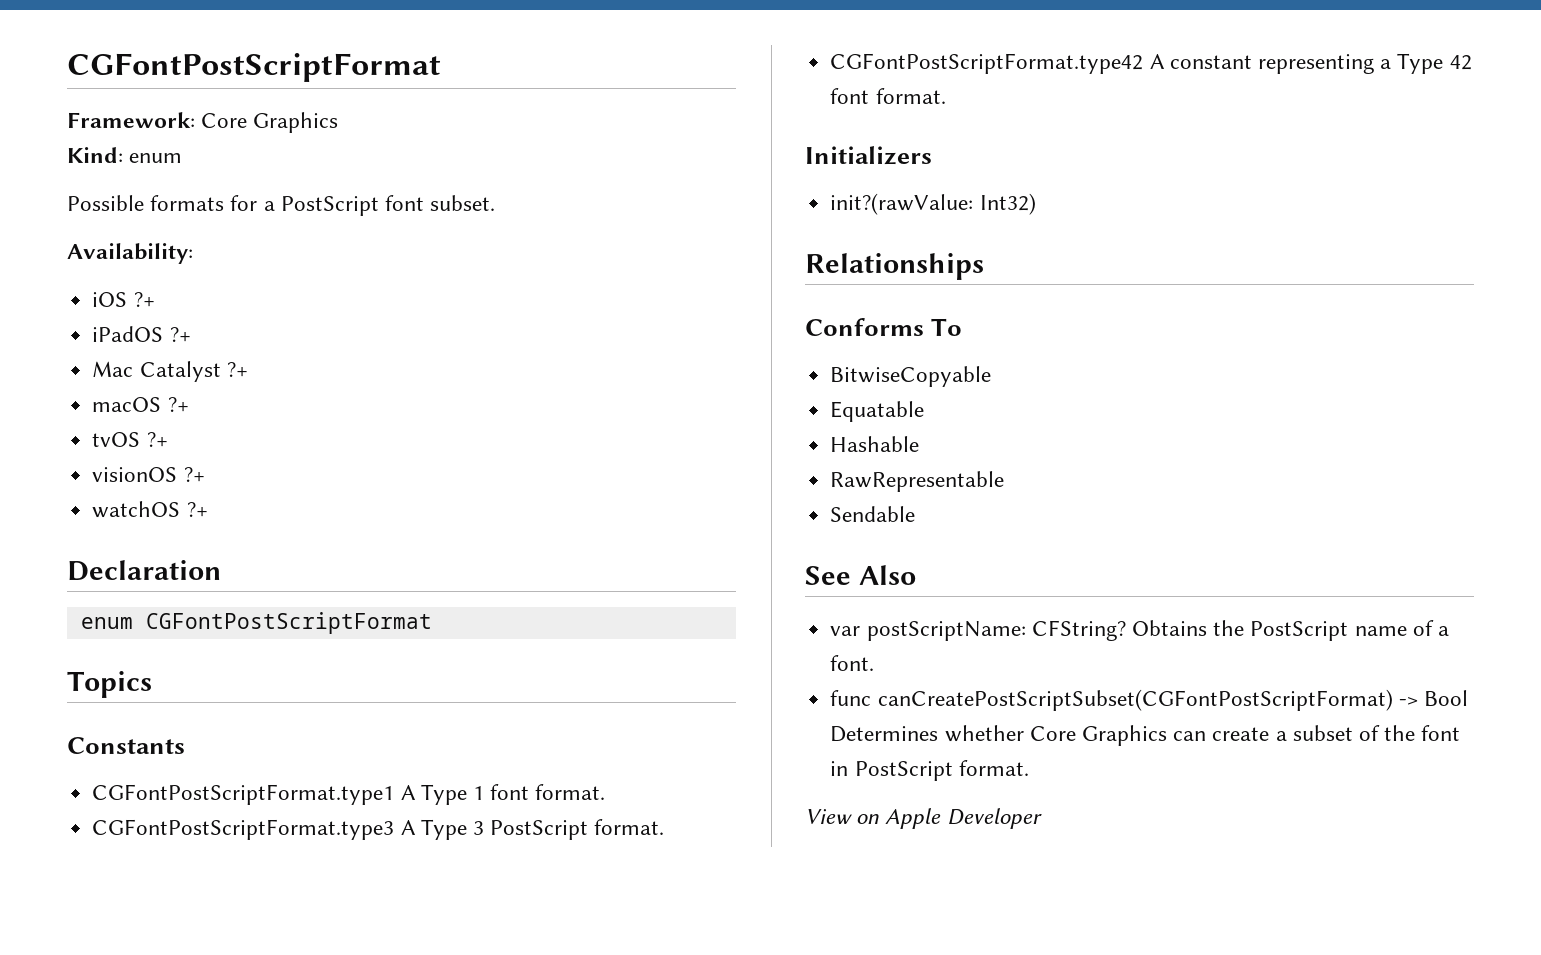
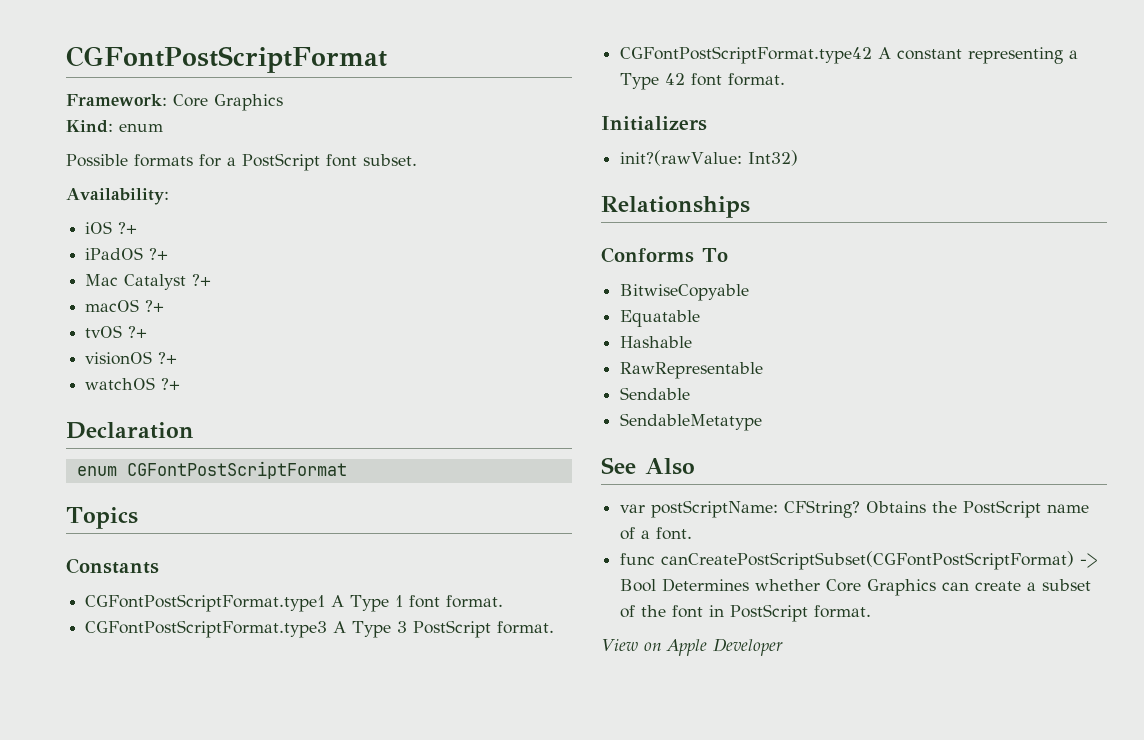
+ SendableMetatype

